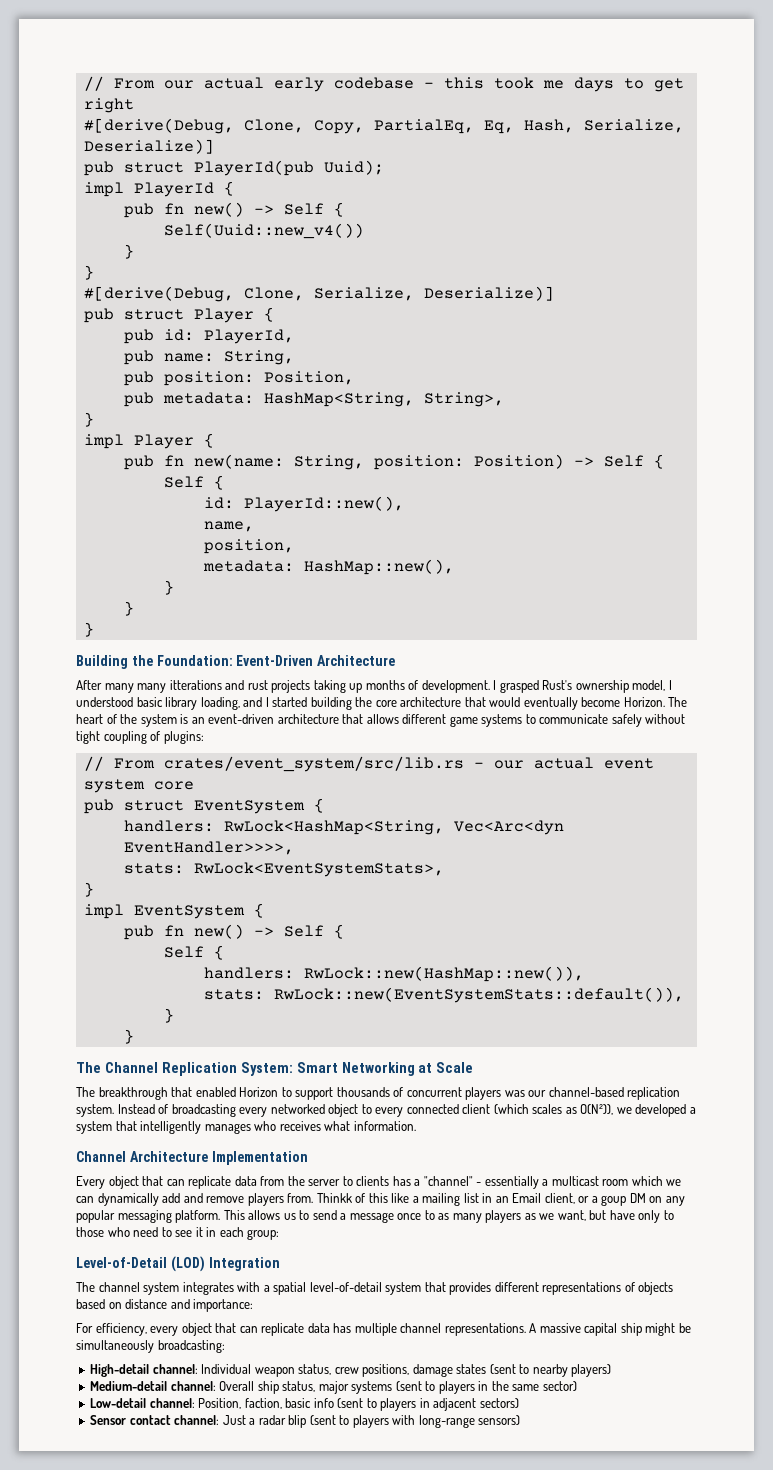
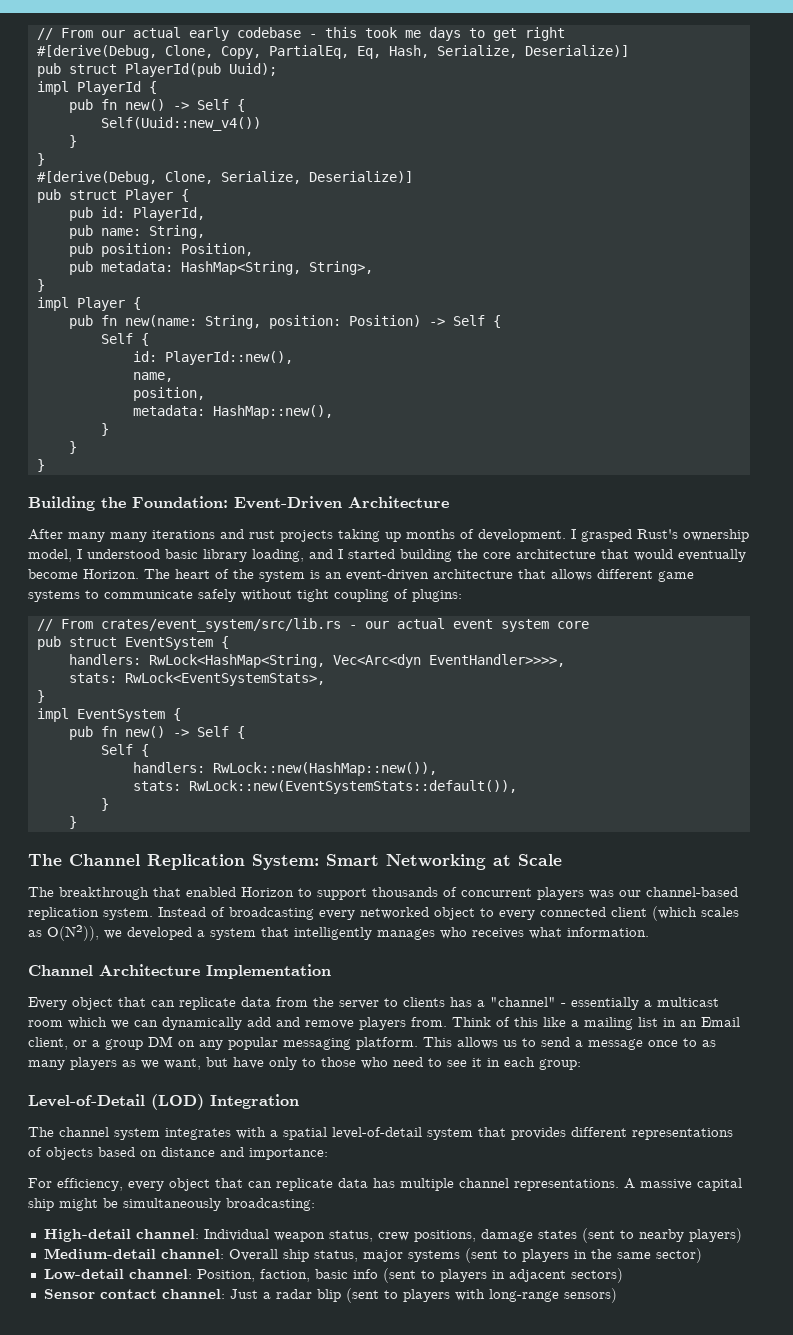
- After many many itterations and rust projects taking up months of development.
+ After many many iterations and rust projects taking up months of development.
- Thinkk of this like a mailing list in an Email client, or a goup DM on any popular messaging platform.
+ Think of this like a mailing list in an Email client, or a group DM on any popular messaging platform.

